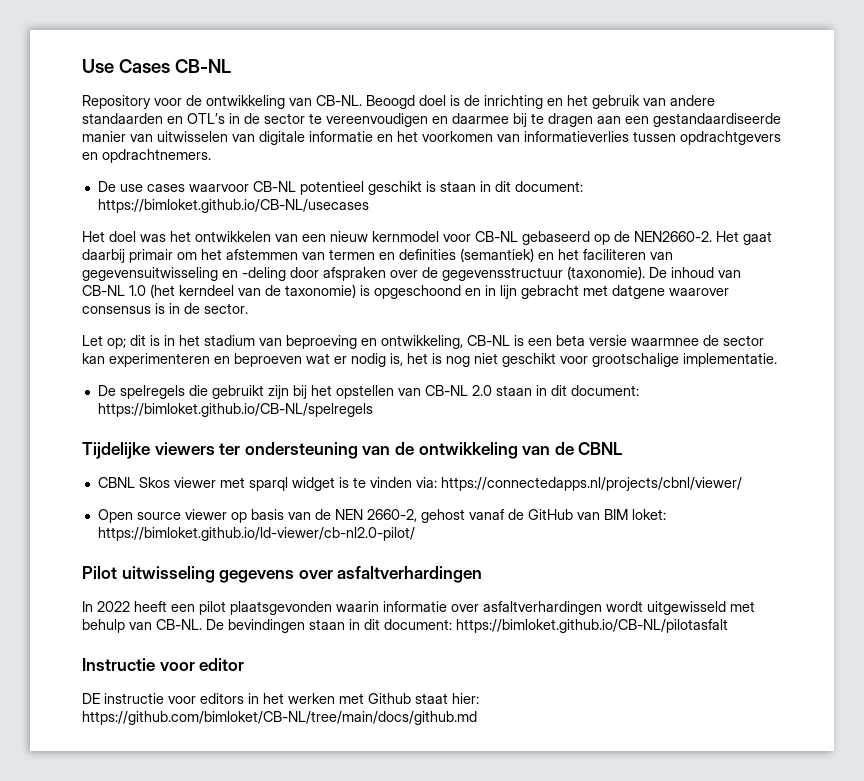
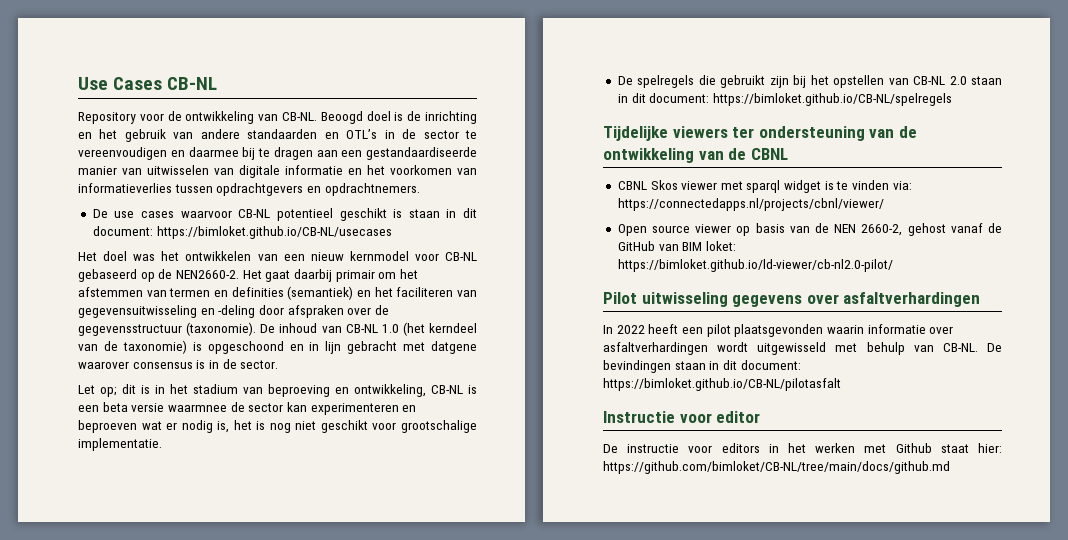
- DE instructie voor editors in het werken met Github staat hier: https://github.com/bimloket/CB-NL/tree/main/docs/github.md
+ De instructie voor editors in het werken met Github staat hier: https://github.com/bimloket/CB-NL/tree/main/docs/github.md

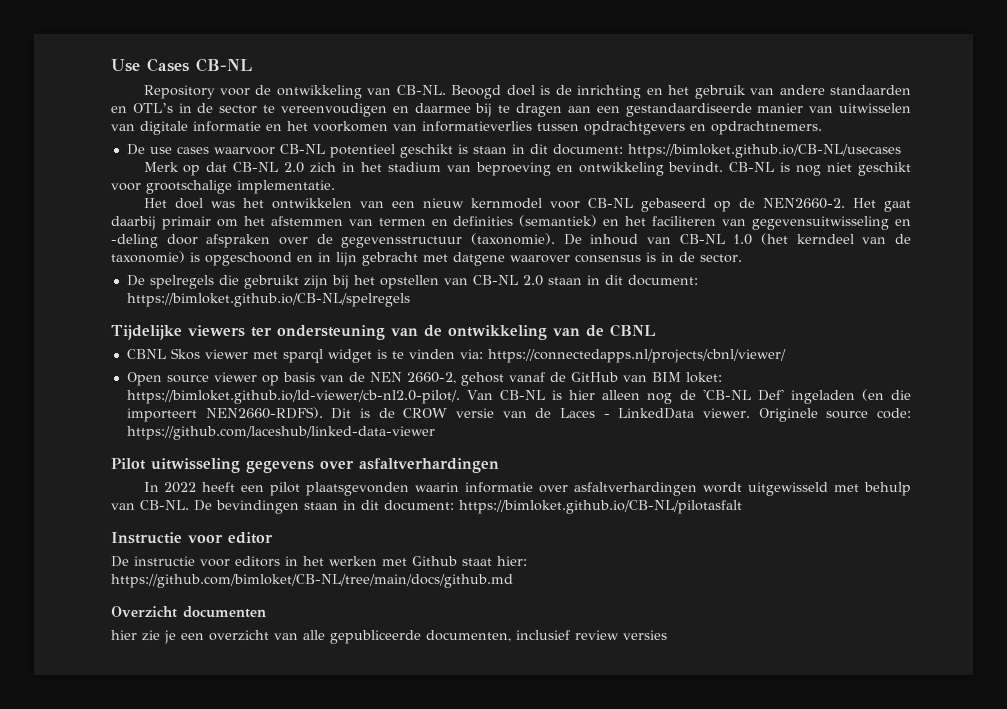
+ Merk op dat CB-NL 2.0 zich in het stadium van beproeving en ontwikkeling bevindt. CB-NL is nog niet geschikt voor grootschalige implementatie.
- Let op; dit is in het stadium van beproeving en ontwikkeling, CB-NL is een beta versie waarmnee de sector kan experimenteren en beproeven wat er nodig is, het is nog niet geschikt voor grootschalige implementatie.
- Open source viewer op basis van de NEN 2660-2, gehost vanaf de GitHub van BIM loket: https://bimloket.github.io/ld-viewer/cb-nl2.0-pilot/
+ Open source viewer op basis van de NEN 2660-2, gehost vanaf de GitHub van BIM loket: https://bimloket.github.io/ld-viewer/cb-nl2.0-pilot/. Van CB-NL is hier alleen nog de 'CB-NL Def' ingeladen (en die importeert NEN2660-RDFS). Dit is de CROW versie van de Laces - LinkedData viewer. Originele source code: https://github.com/laceshub/linked-data-viewer
+ Overzicht documenten
+ hier zie je een overzicht van alle gepubliceerde documenten, inclusief review versies

